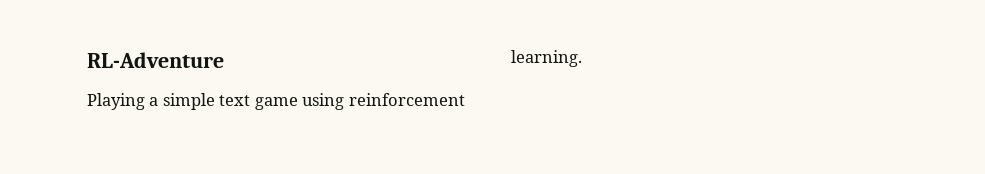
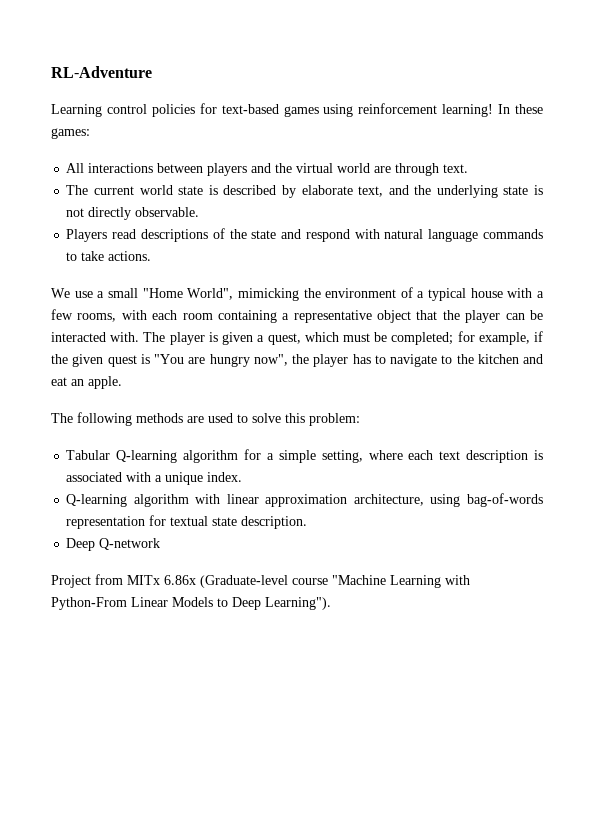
- Playing a simple text game using reinforcement learning.
+ Learning control policies for text-based games using reinforcement learning! In these games:
+ All interactions between players and the virtual world are through text.
+ The current world state is described by elaborate text, and the underlying state is not directly observable.
+ Players read descriptions of the state and respond with natural language commands to take actions.
+ We use a small "Home World", mimicking the environment of a typical house with a few rooms, with each room containing a representative object that the player can be interacted with. The player is given a quest, which must be completed; for example, if the given quest is "You are hungry now", the player has to navigate to the kitchen and eat an apple.
+ The following methods are used to solve this problem:
+ Tabular Q-learning algorithm for a simple setting, where each text description is associated with a unique index.
+ Q-learning algorithm with linear approximation architecture, using bag-of-words representation for textual state description.
+ Deep Q-network
+ Project from MITx 6.86x (Graduate-level course "Machine Learning with Python-From Linear Models to Deep Learning").

